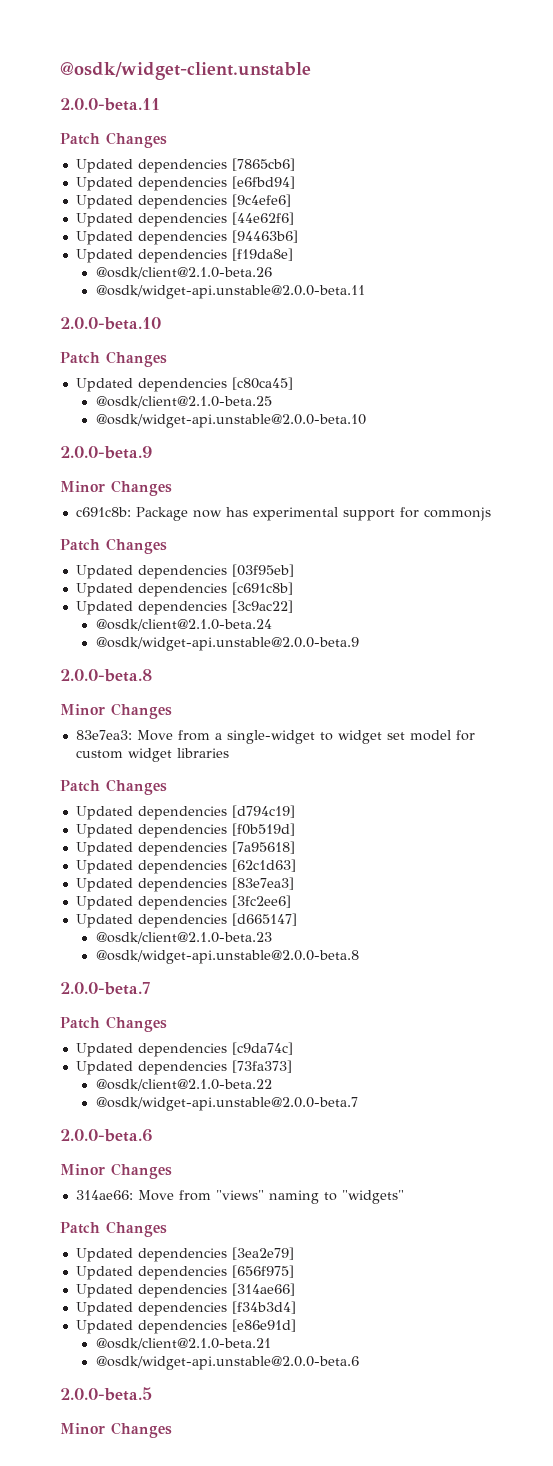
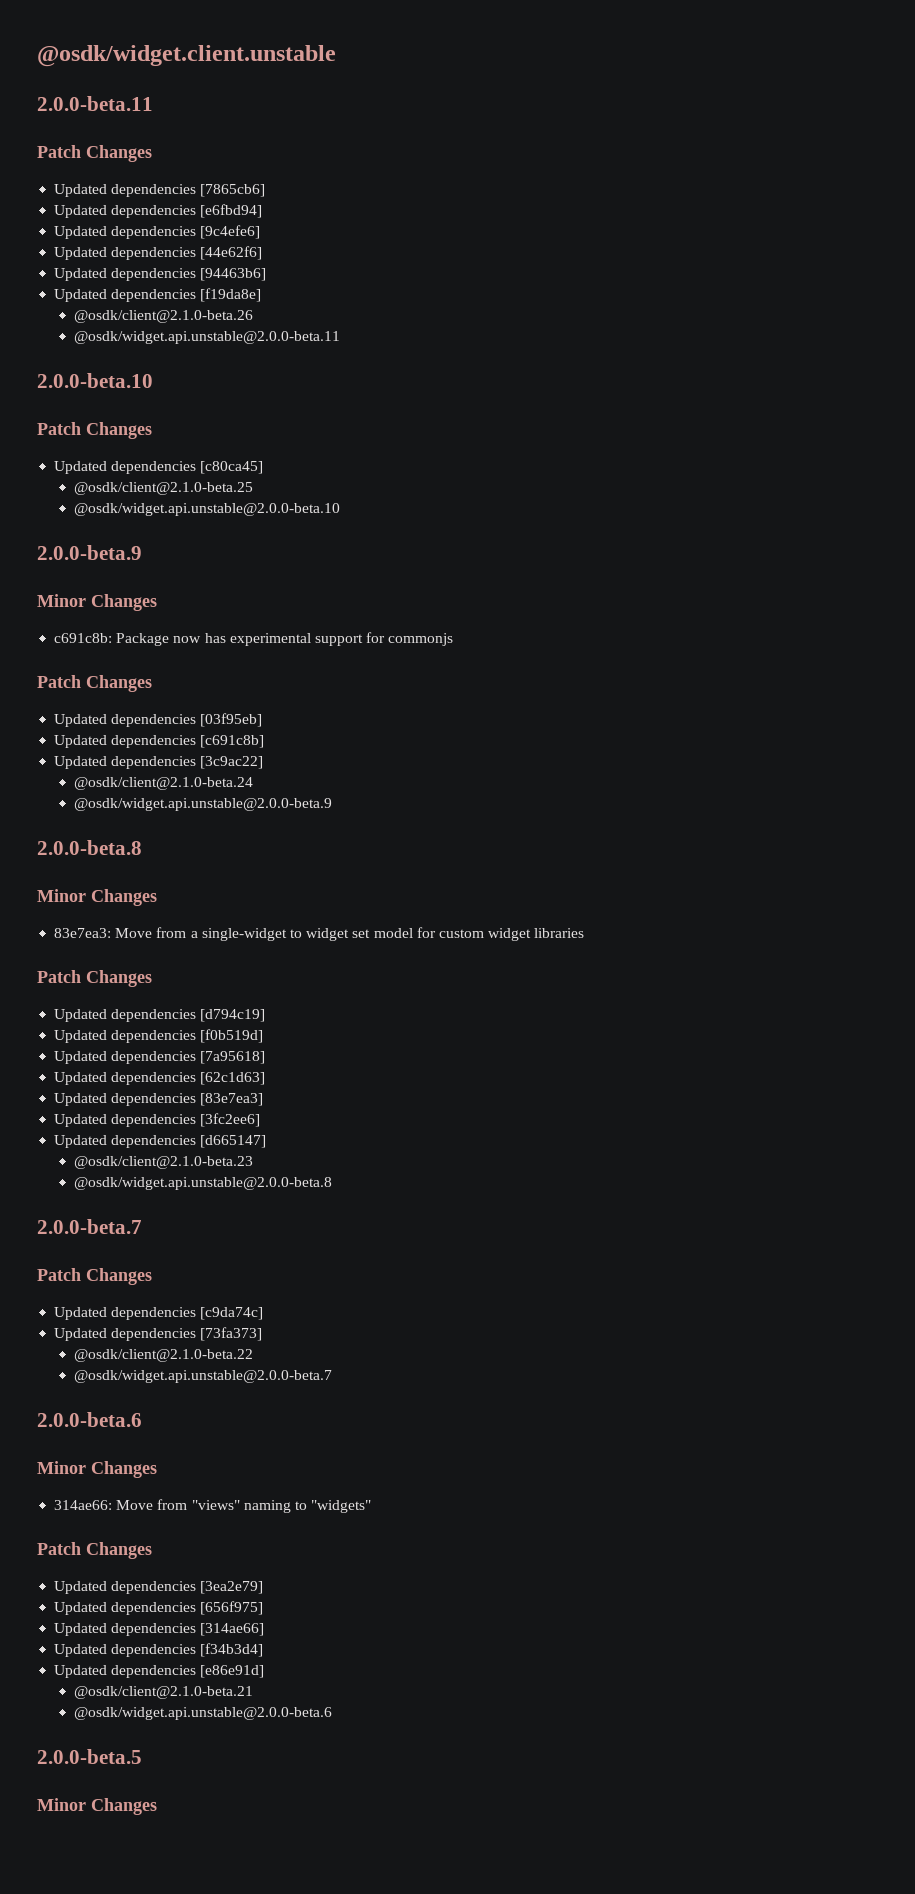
- @osdk/widget-client.unstable
+ @osdk/widget.client.unstable
- @osdk/widget-api.unstable@2.0.0-beta.11
+ @osdk/widget.api.unstable@2.0.0-beta.11
- @osdk/widget-api.unstable@2.0.0-beta.10
+ @osdk/widget.api.unstable@2.0.0-beta.10
- @osdk/widget-api.unstable@2.0.0-beta.9
+ @osdk/widget.api.unstable@2.0.0-beta.9
- @osdk/widget-api.unstable@2.0.0-beta.8
+ @osdk/widget.api.unstable@2.0.0-beta.8
- @osdk/widget-api.unstable@2.0.0-beta.7
+ @osdk/widget.api.unstable@2.0.0-beta.7
- @osdk/widget-api.unstable@2.0.0-beta.6
+ @osdk/widget.api.unstable@2.0.0-beta.6

